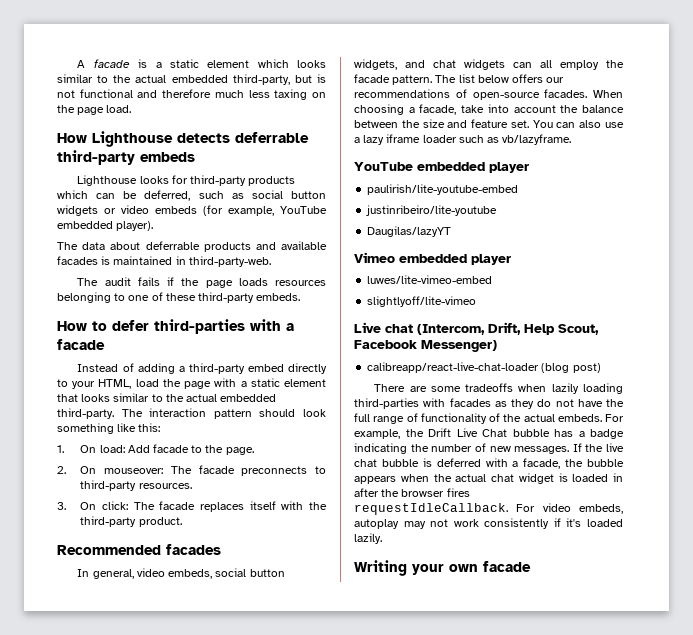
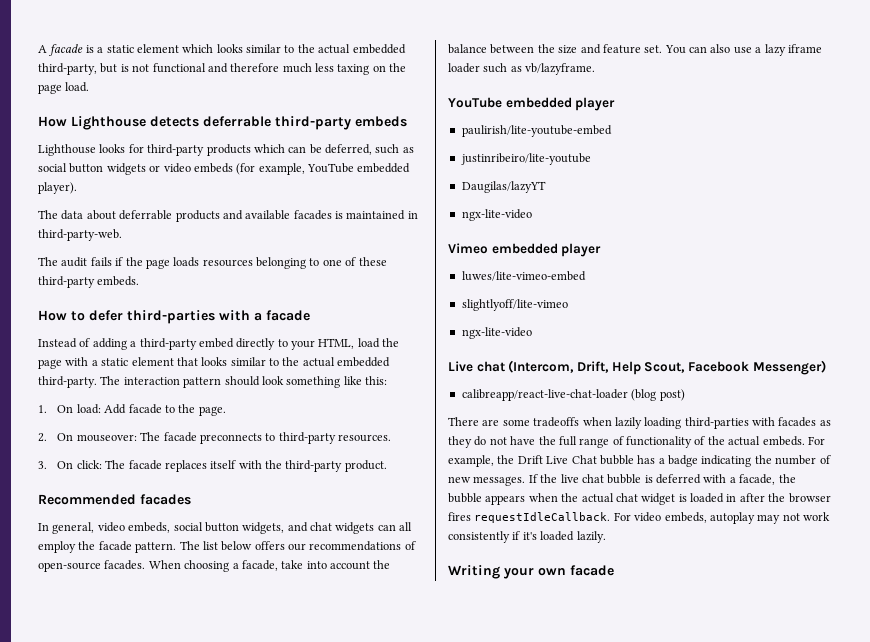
  Daugilas/lazyYT
+ ngx-lite-video
  slightlyoff/lite-vimeo
+ ngx-lite-video

